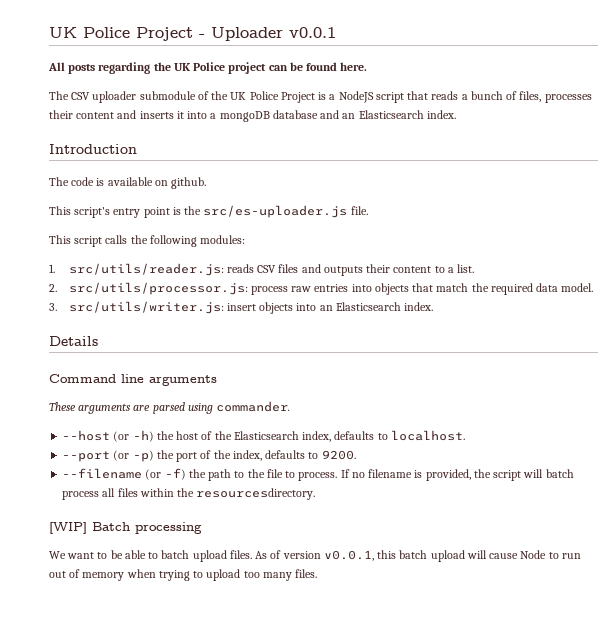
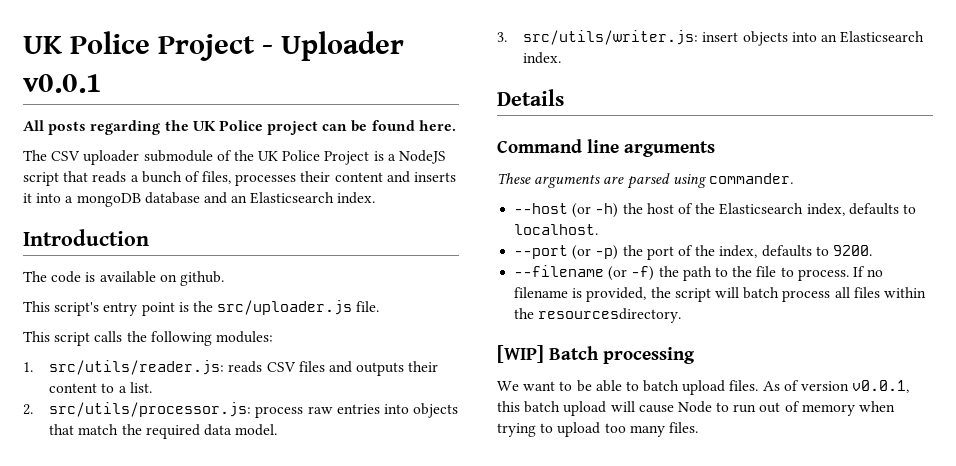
- This script's entry point is the src/es-uploader.js file.
+ This script's entry point is the src/uploader.js file.

